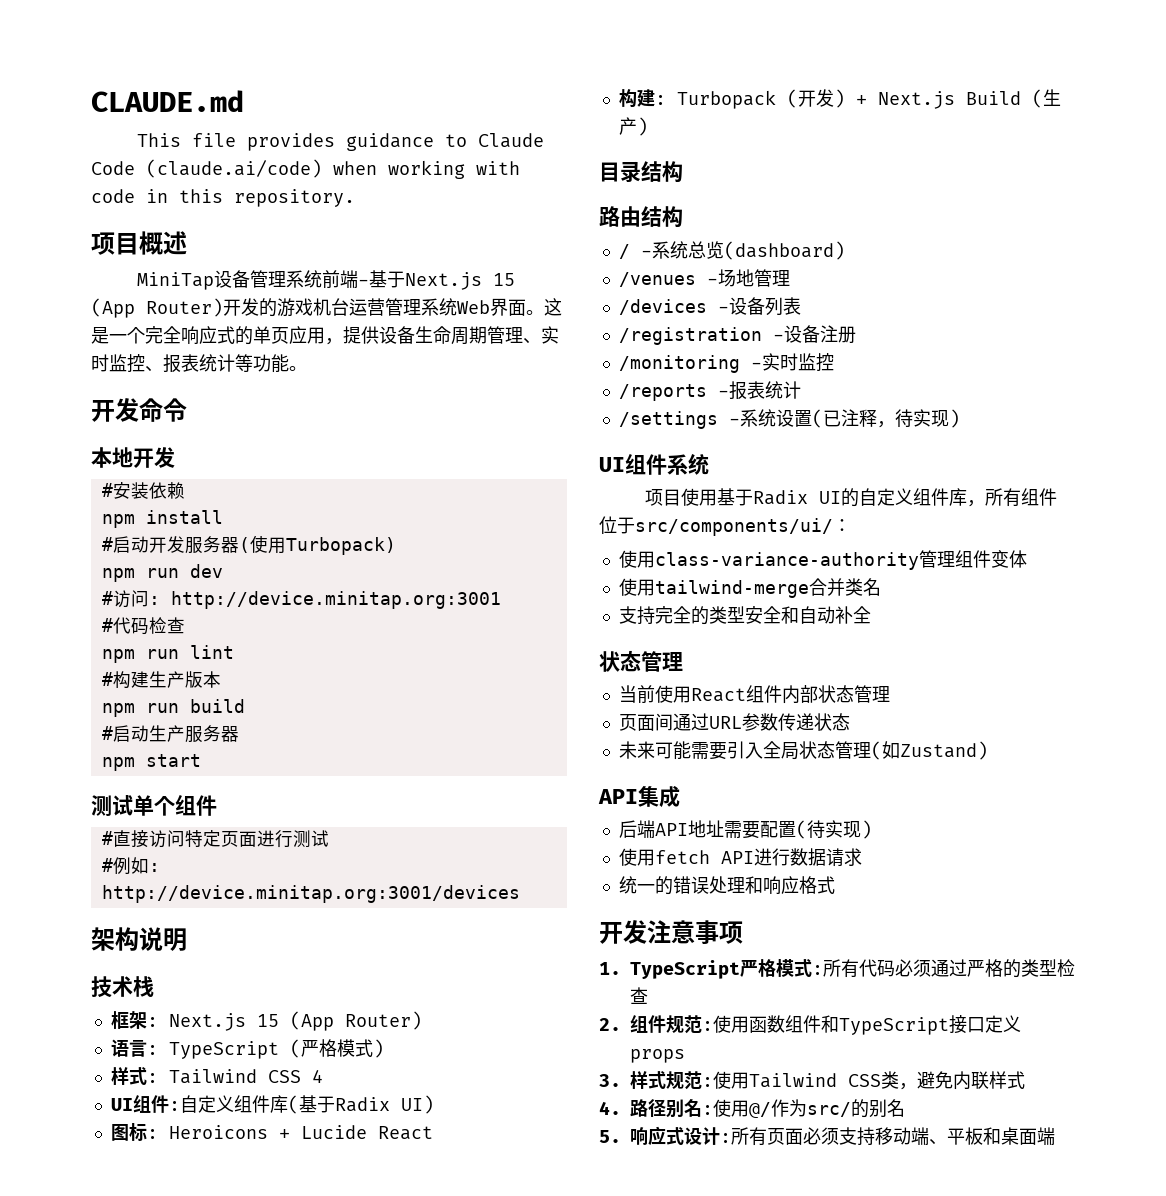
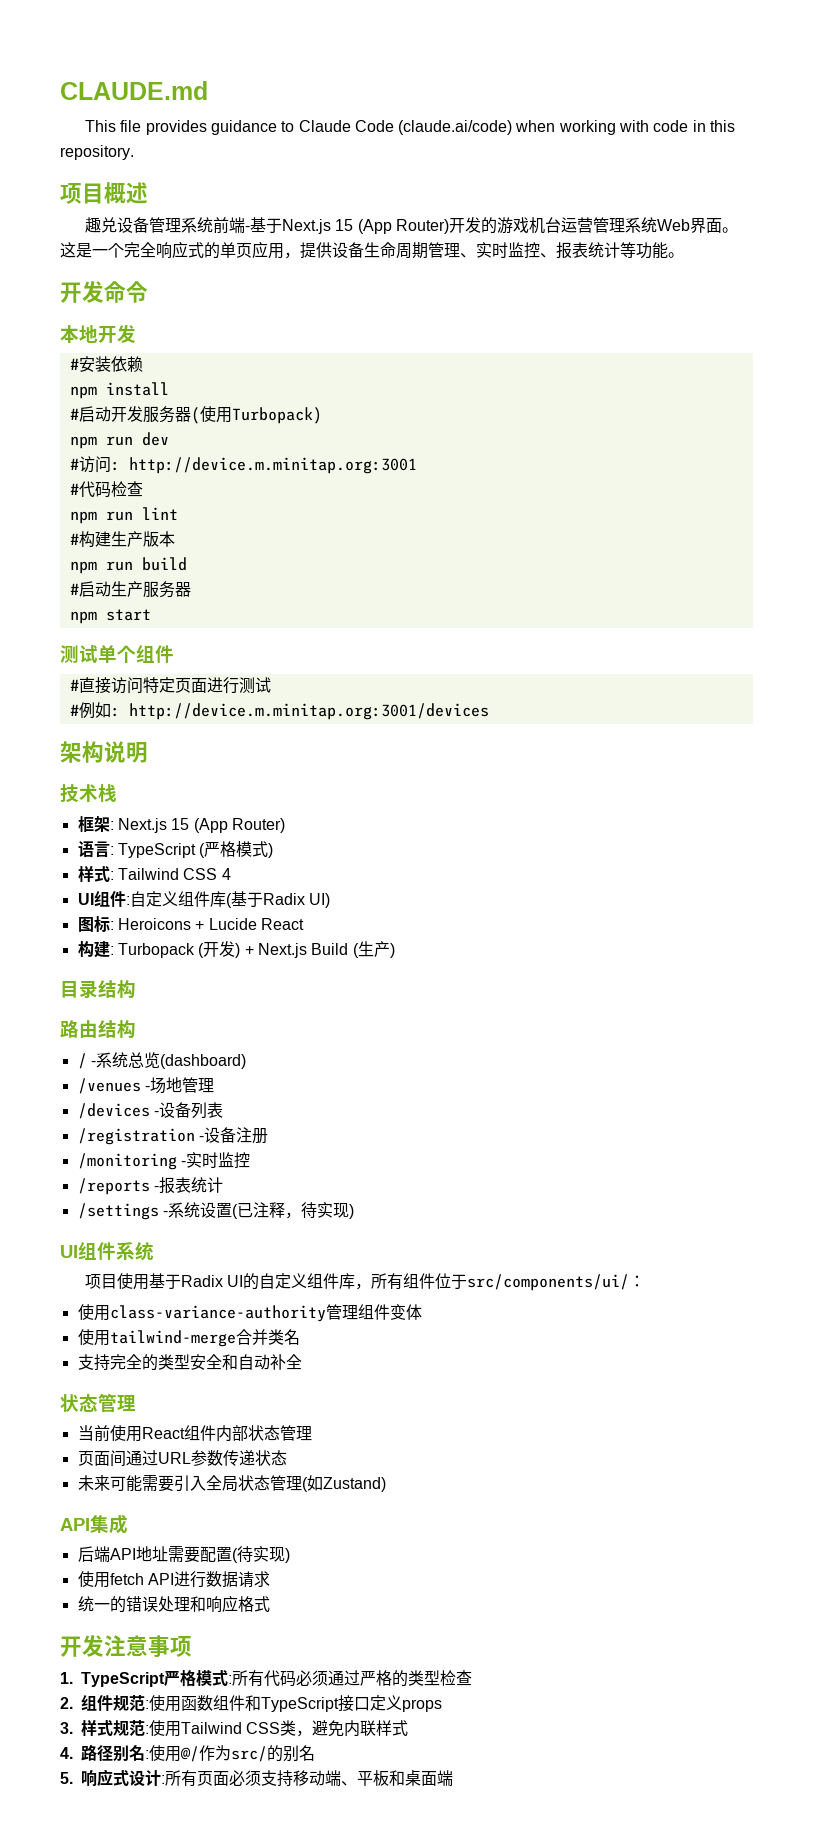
- MiniTap设备管理系统前端-基于Next.js 15 (App Router)开发的游戏机台运营管理系统Web界面。
+ 趣兑设备管理系统前端-基于Next.js 15 (App Router)开发的游戏机台运营管理系统Web界面。
- #访问: http://device.minitap.org:3001
+ #访问: http://device.m.minitap.org:3001
- #例如: http://device.minitap.org:3001/devices
+ #例如: http://device.m.minitap.org:3001/devices

